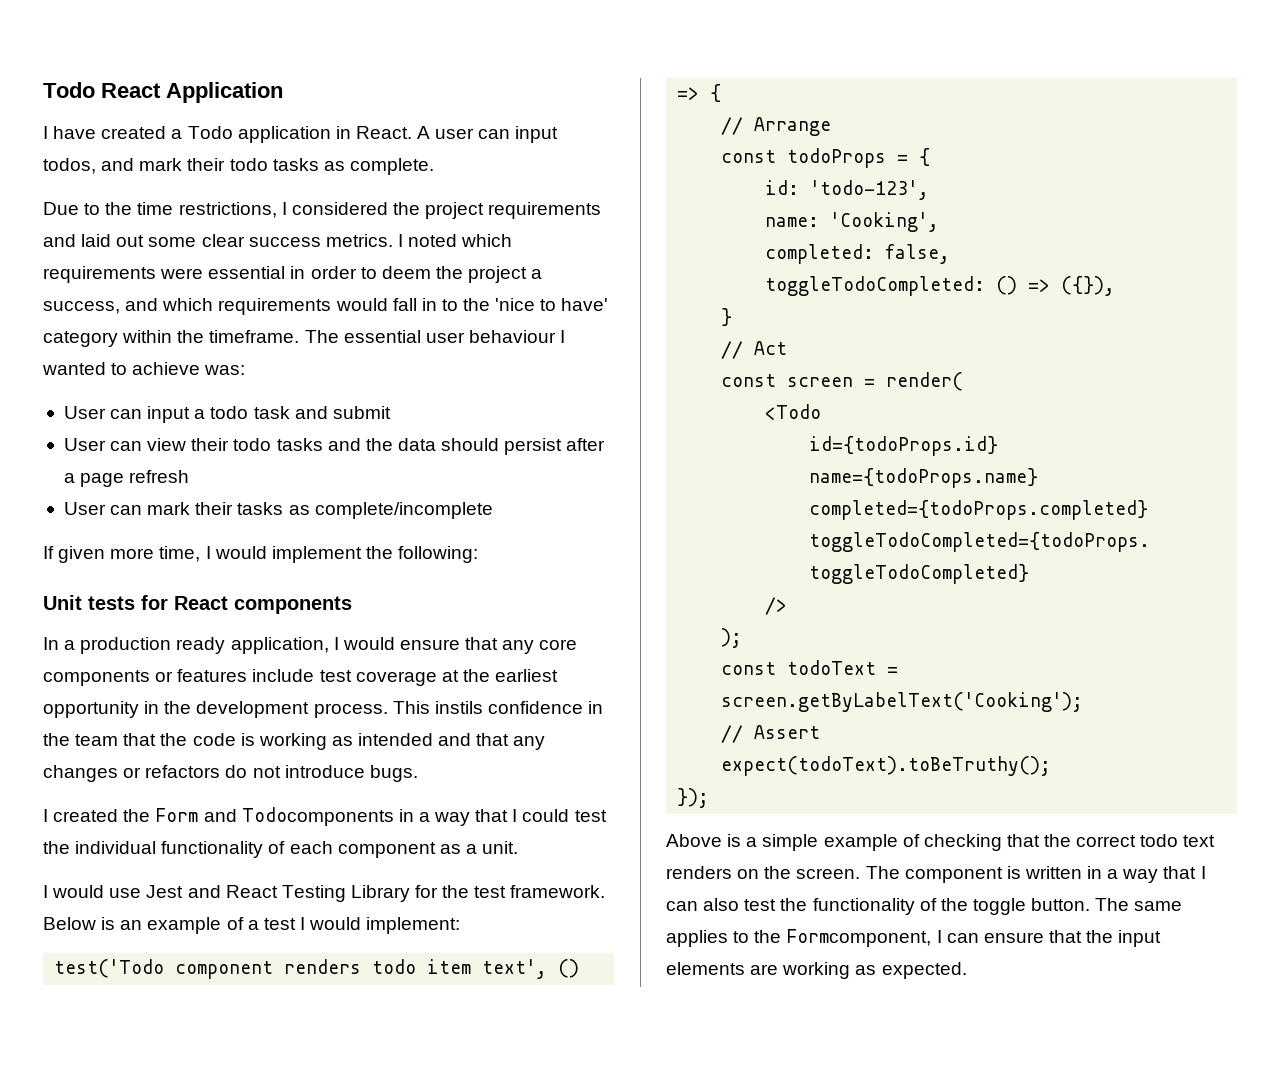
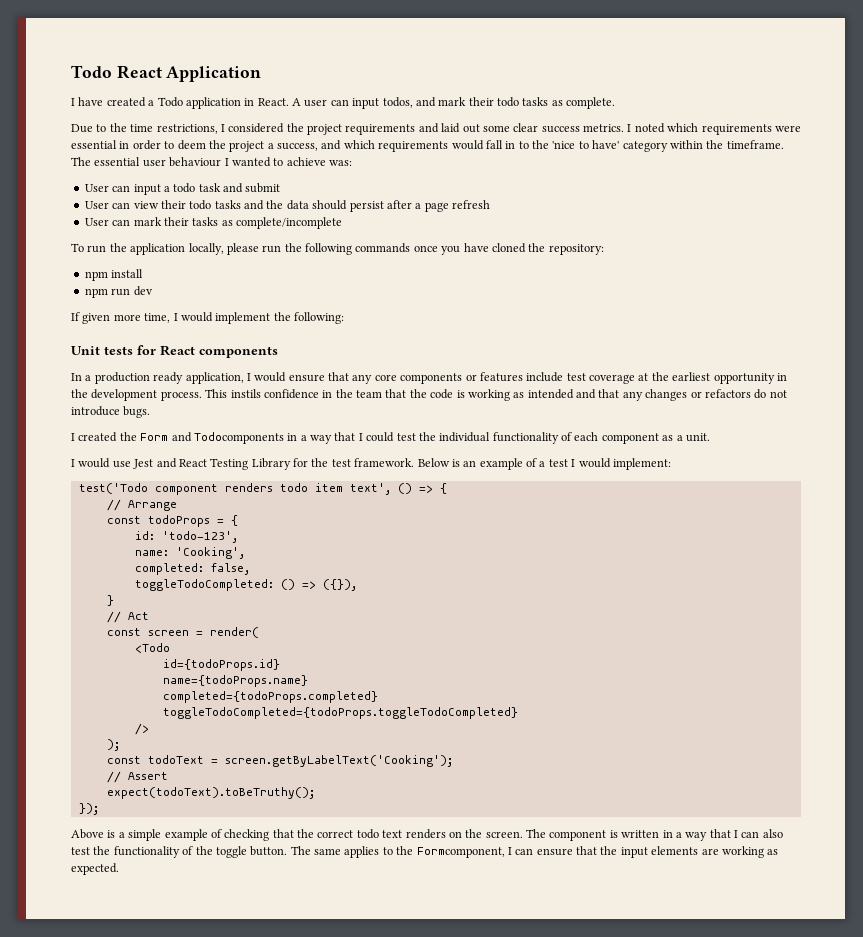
+ To run the application locally, please run the following commands once you have cloned the repository:
+ npm install
+ npm run dev

